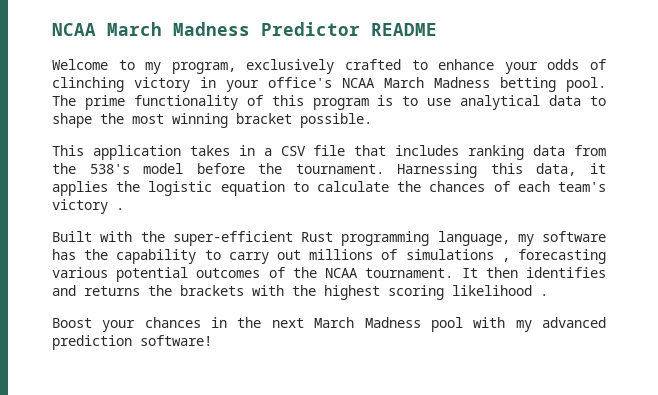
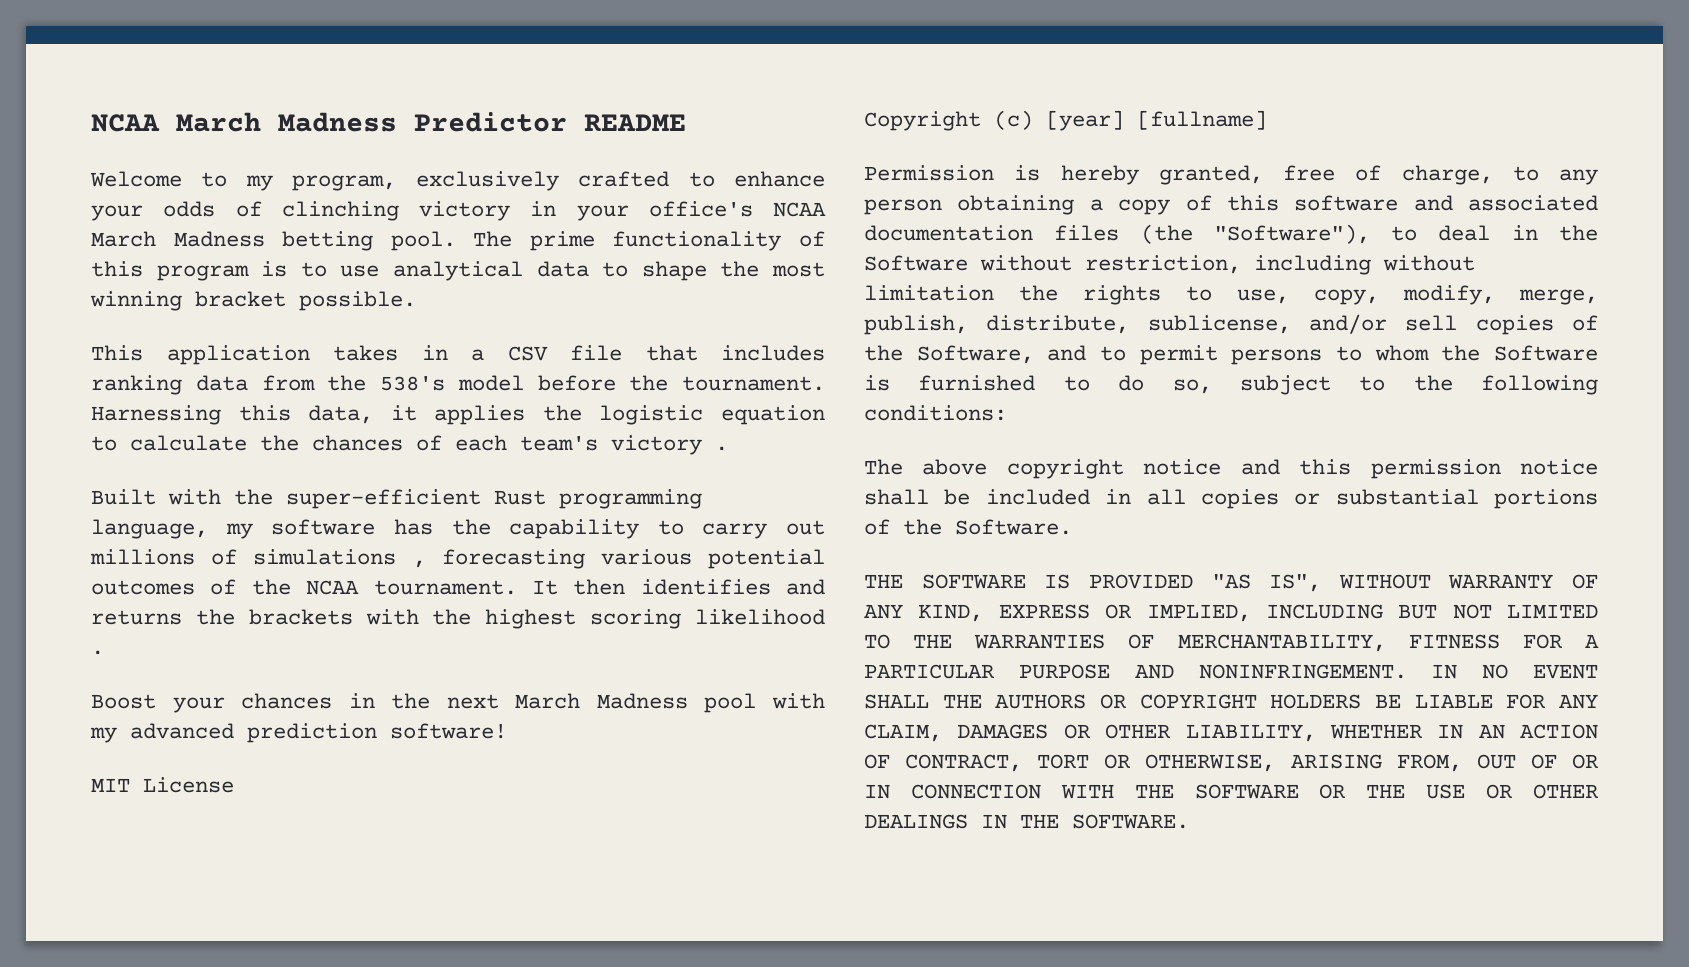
+ MIT License
+ Copyright (c) [year] [fullname]
+ Permission is hereby granted, free of charge, to any person obtaining a copy of this software and associated documentation files (the "Software"), to deal in the Software without restriction, including without limitation the rights to use, copy, modify, merge, publish, distribute, sublicense, and/or sell copies of the Software, and to permit persons to whom the Software is furnished to do so, subject to the following conditions:
+ The above copyright notice and this permission notice shall be included in all copies or substantial portions of the Software.
+ THE SOFTWARE IS PROVIDED "AS IS", WITHOUT WARRANTY OF ANY KIND, EXPRESS OR IMPLIED, INCLUDING BUT NOT LIMITED TO THE WARRANTIES OF MERCHANTABILITY, FITNESS FOR A PARTICULAR PURPOSE AND NONINFRINGEMENT. IN NO EVENT SHALL THE AUTHORS OR COPYRIGHT HOLDERS BE LIABLE FOR ANY CLAIM, DAMAGES OR OTHER LIABILITY, WHETHER IN AN ACTION OF CONTRACT, TORT OR OTHERWISE, ARISING FROM, OUT OF OR IN CONNECTION WITH THE SOFTWARE OR THE USE OR OTHER DEALINGS IN THE SOFTWARE.

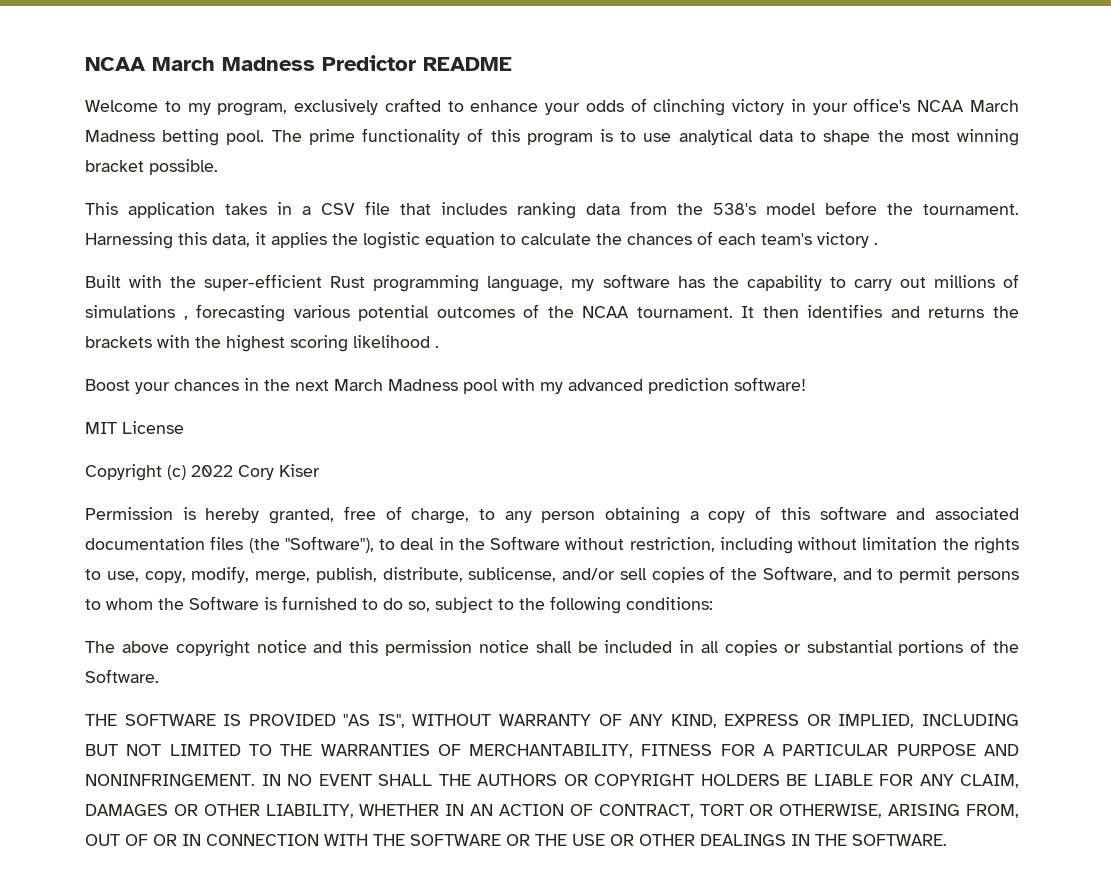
- Copyright (c) [year] [fullname]
+ Copyright (c) 2022 Cory Kiser

